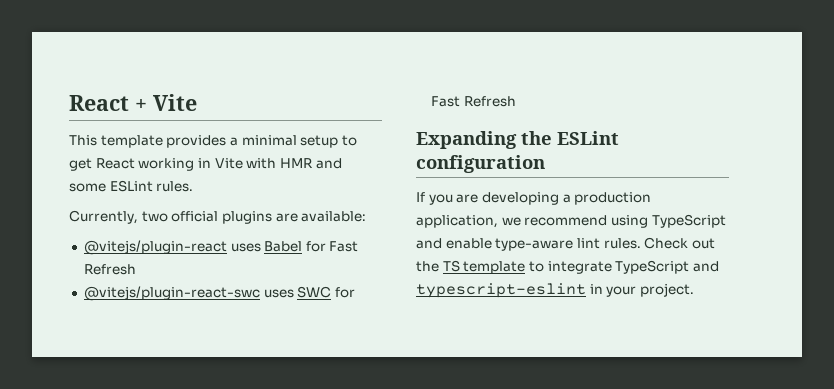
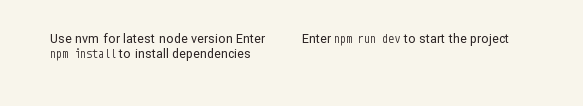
- React + Vite
- This template provides a minimal setup to get React working in Vite with HMR and some ESLint rules.
- Currently, two official plugins are available:
- @vitejs/plugin-react uses Babel for Fast Refresh
- @vitejs/plugin-react-swc uses SWC for Fast Refresh
- Expanding the ESLint configuration
- If you are developing a production application, we recommend using TypeScript and enable type-aware lint rules. Check out the TS template to integrate TypeScript and typescript-eslint in your project.
+ Use nvm for latest node version Enter npm install to install dependencies Enter npm run dev to start the project

